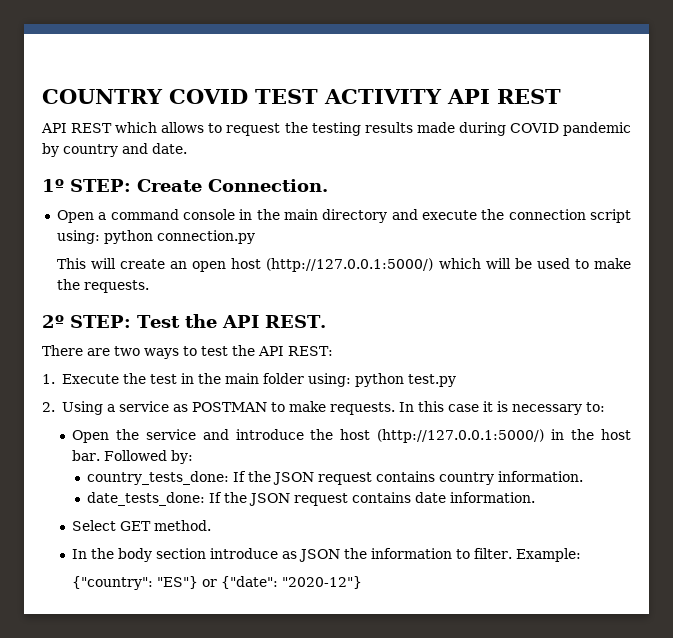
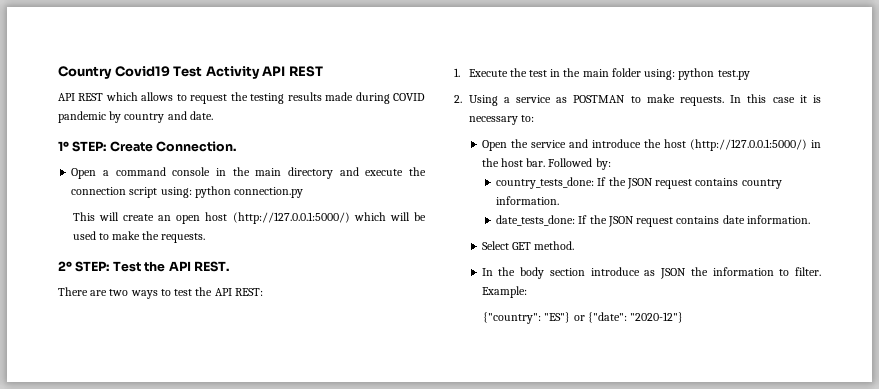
- COUNTRY COVID TEST ACTIVITY API REST
+ Country Covid19 Test Activity API REST

